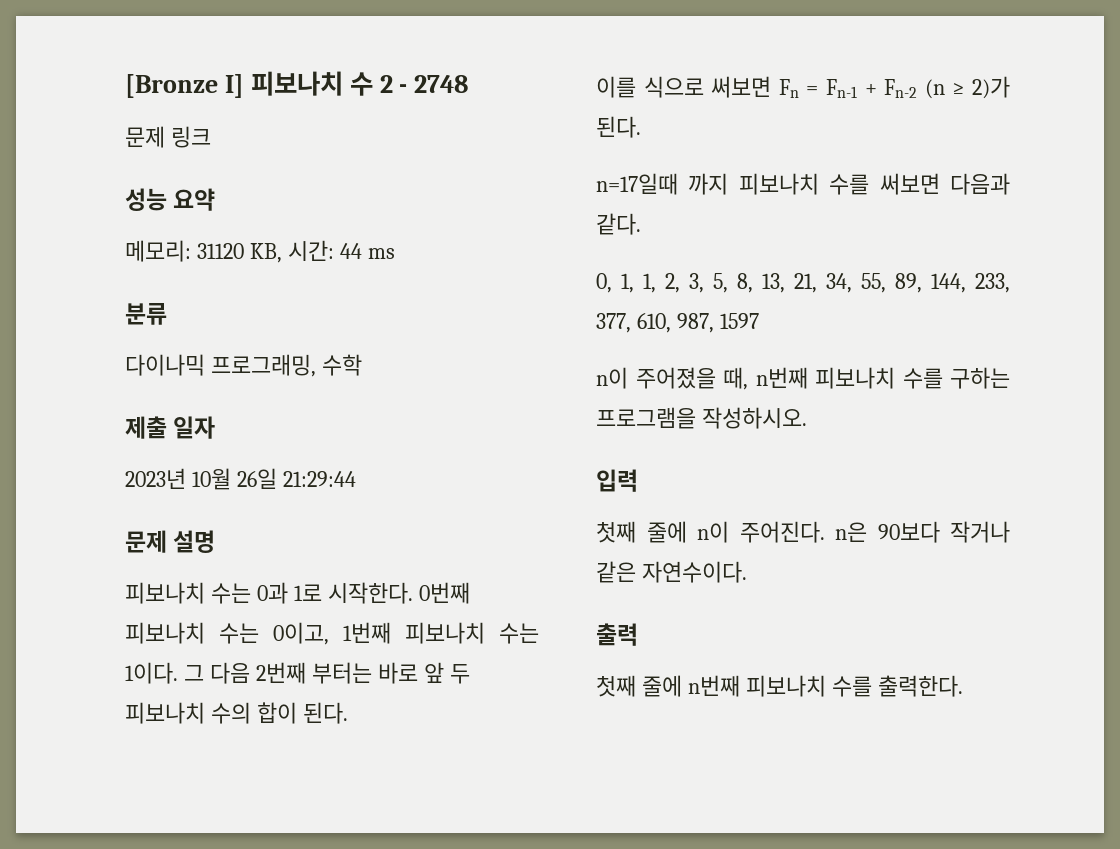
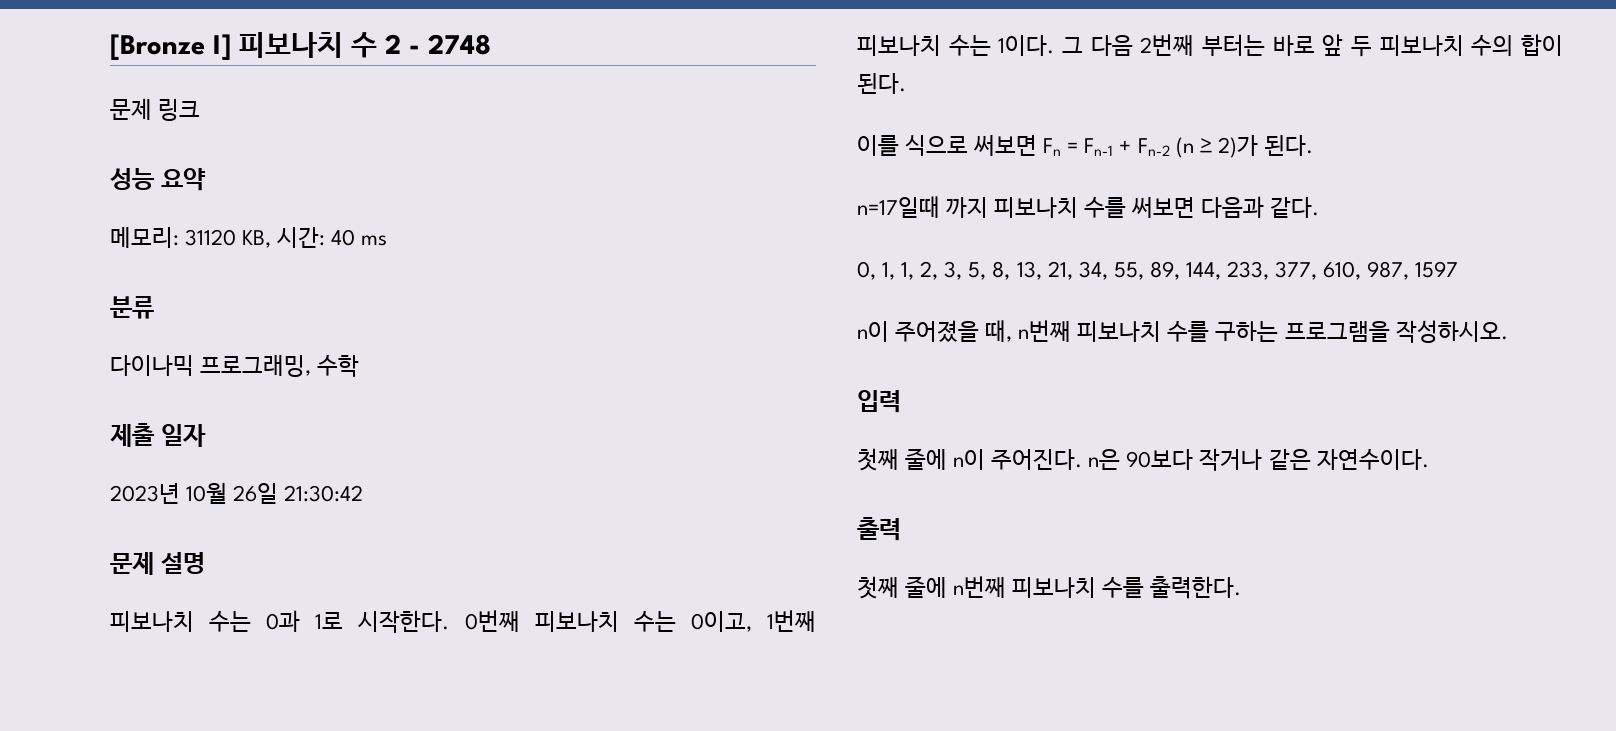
- 메모리: 31120 KB, 시간: 44 ms
+ 메모리: 31120 KB, 시간: 40 ms
- 2023년 10월 26일 21:29:44
+ 2023년 10월 26일 21:30:42

